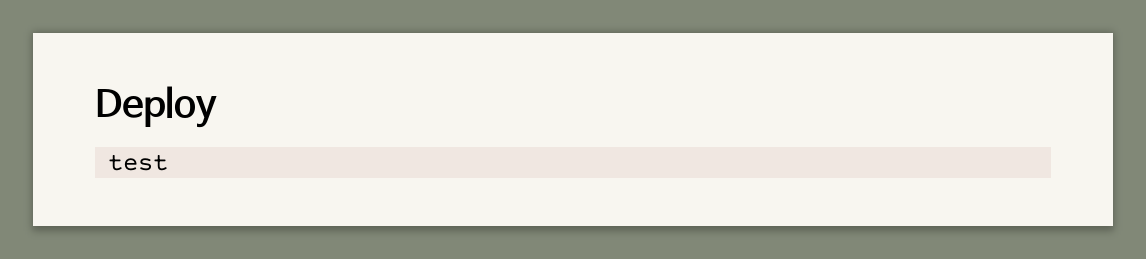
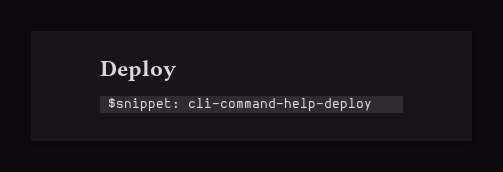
- test
+ $snippet: cli-command-help-deploy

